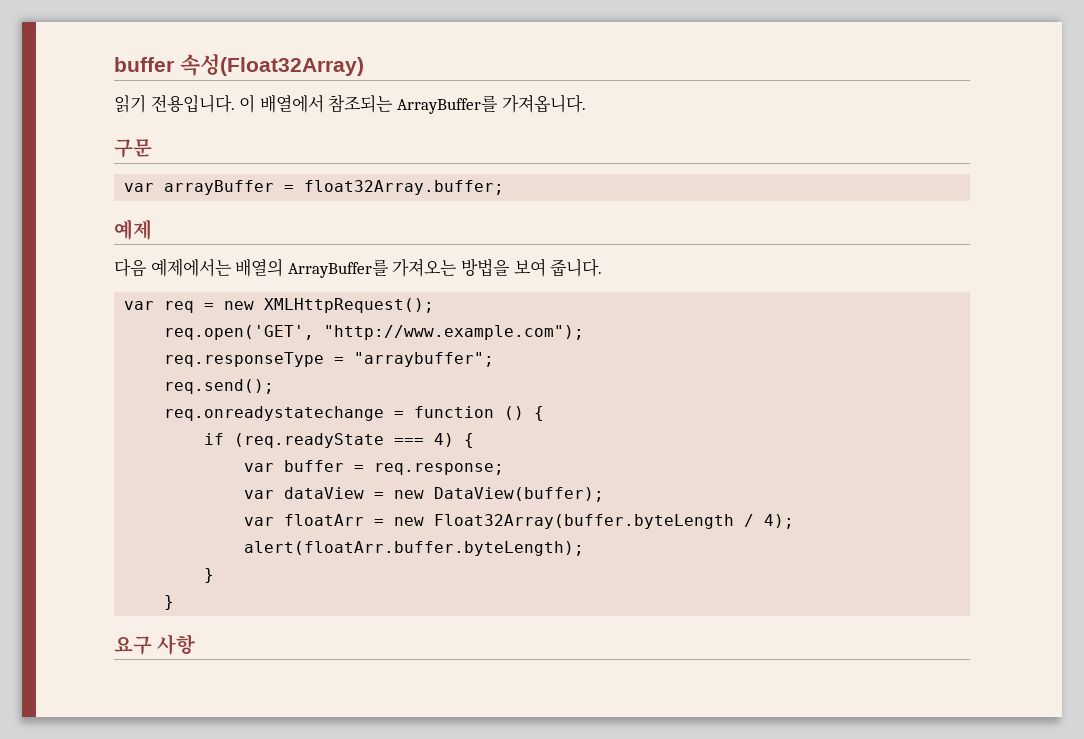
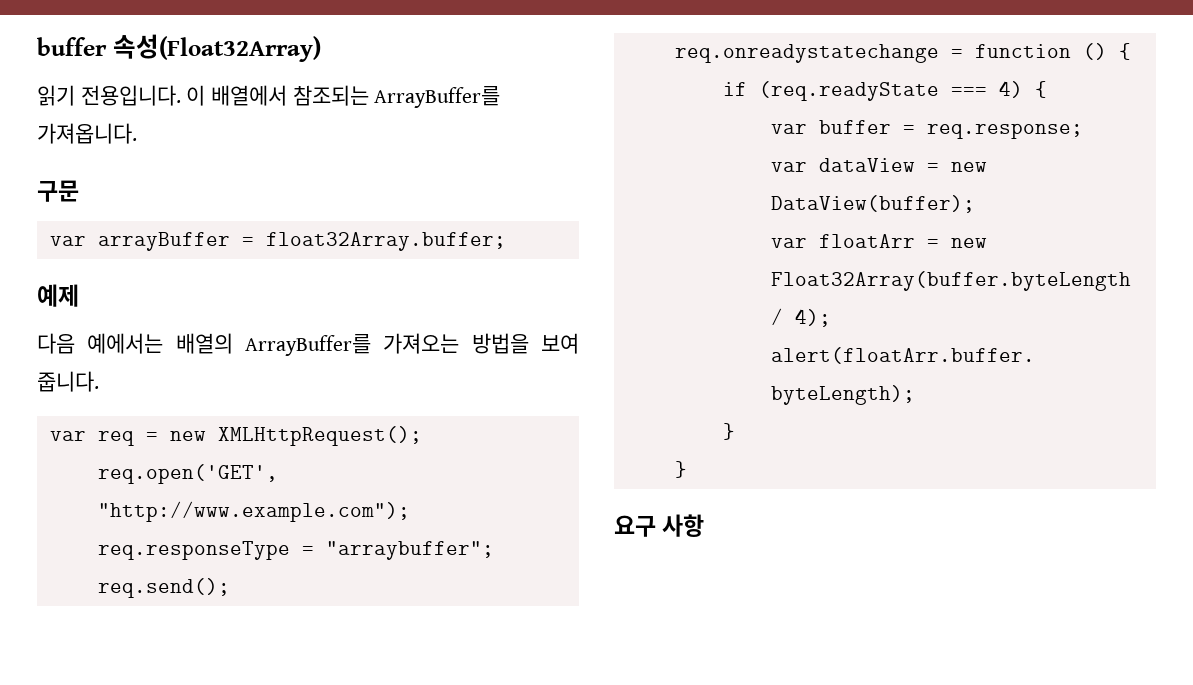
- 다음 예제에서는 배열의 ArrayBuffer를 가져오는 방법을 보여 줍니다.
+ 다음 예에서는 배열의 ArrayBuffer를 가져오는 방법을 보여 줍니다.

